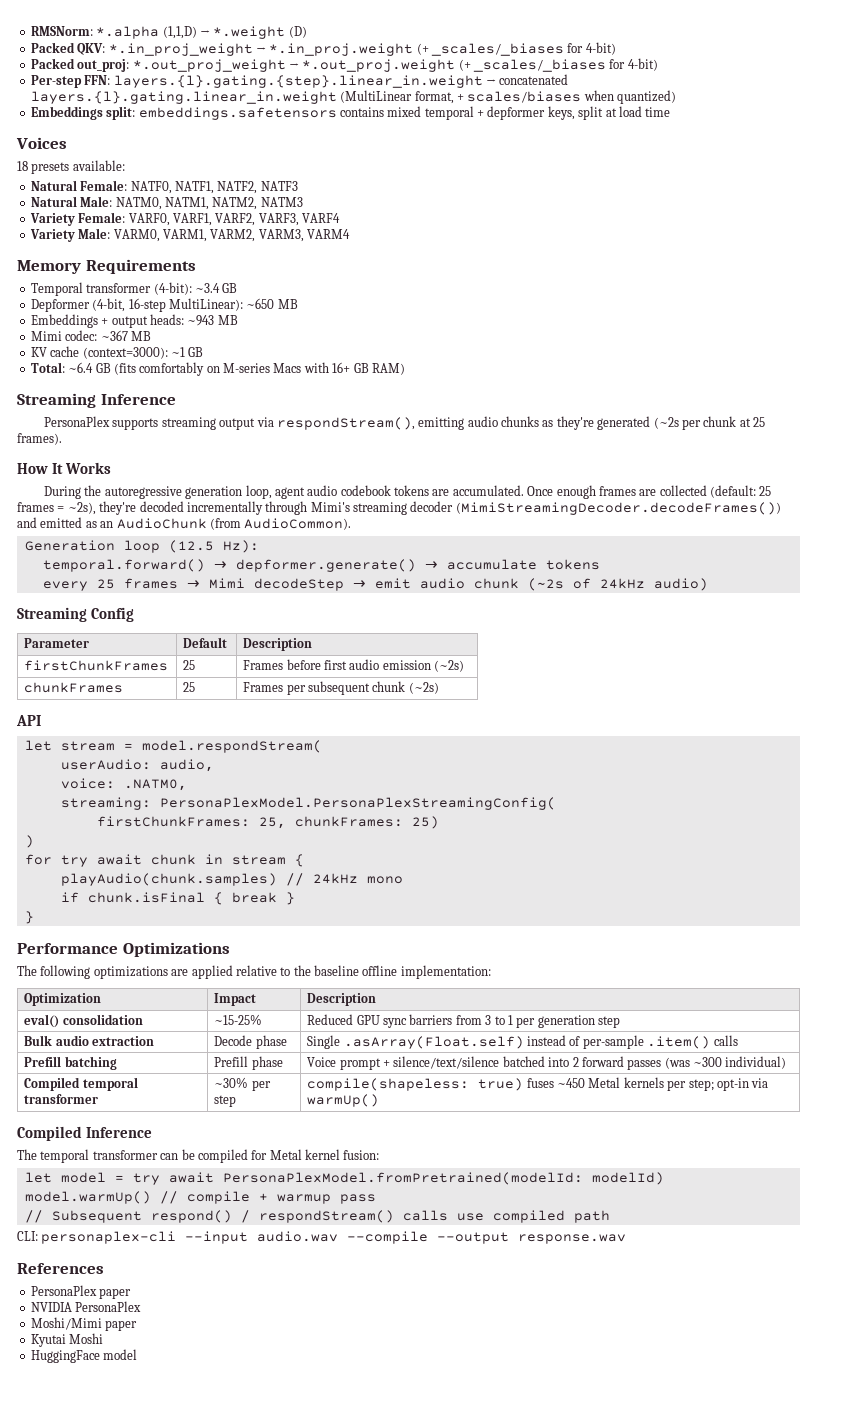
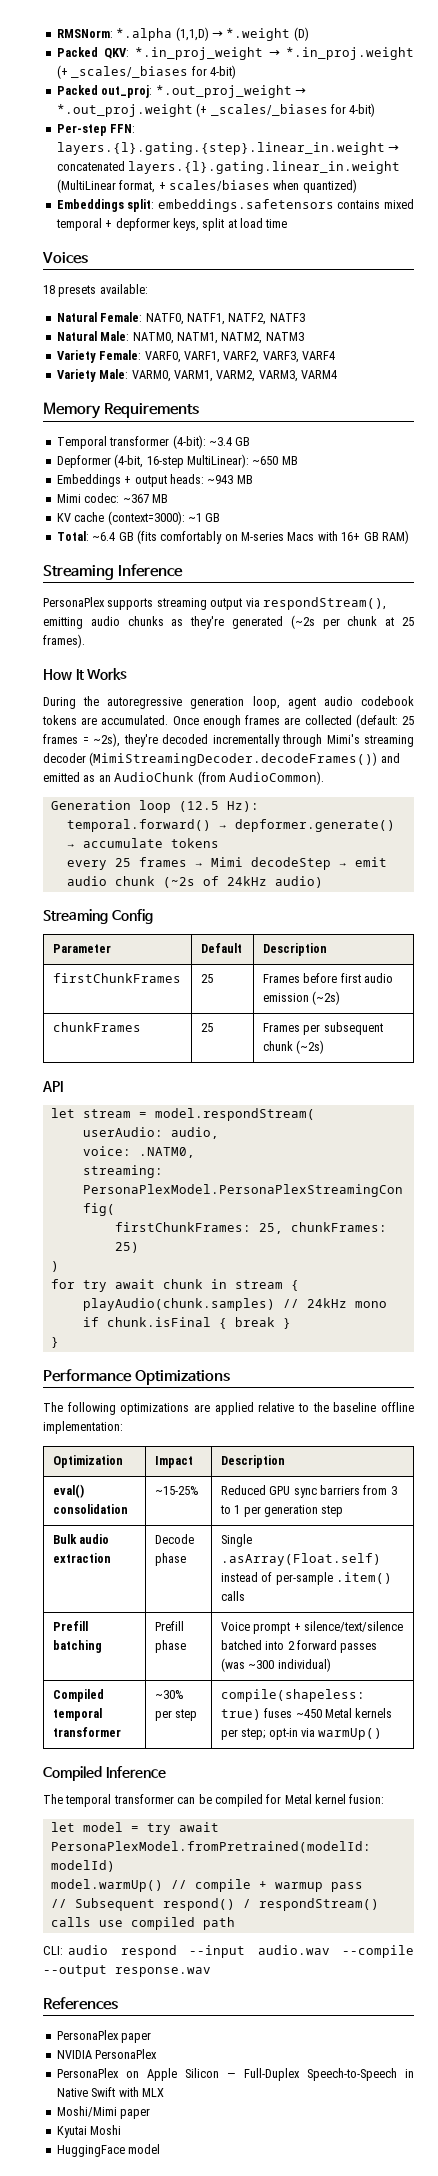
- CLI: personaplex-cli --input audio.wav --compile --output response.wav
+ CLI: audio respond --input audio.wav --compile --output response.wav
+ PersonaPlex on Apple Silicon — Full-Duplex Speech-to-Speech in Native Swift with MLX

